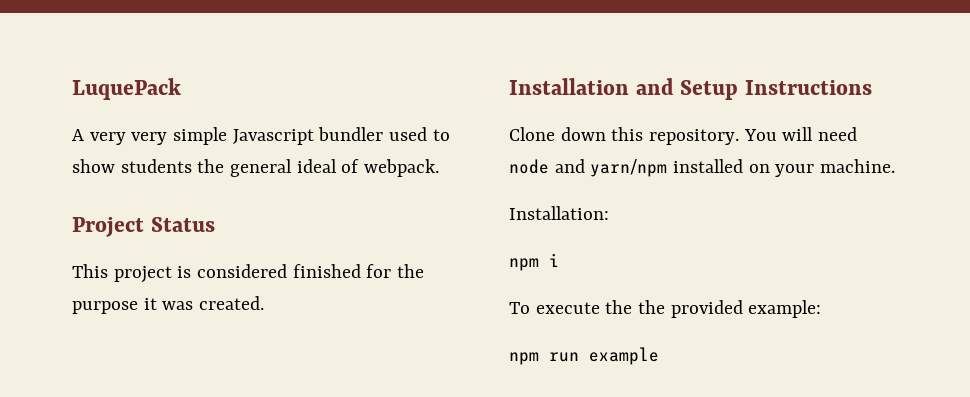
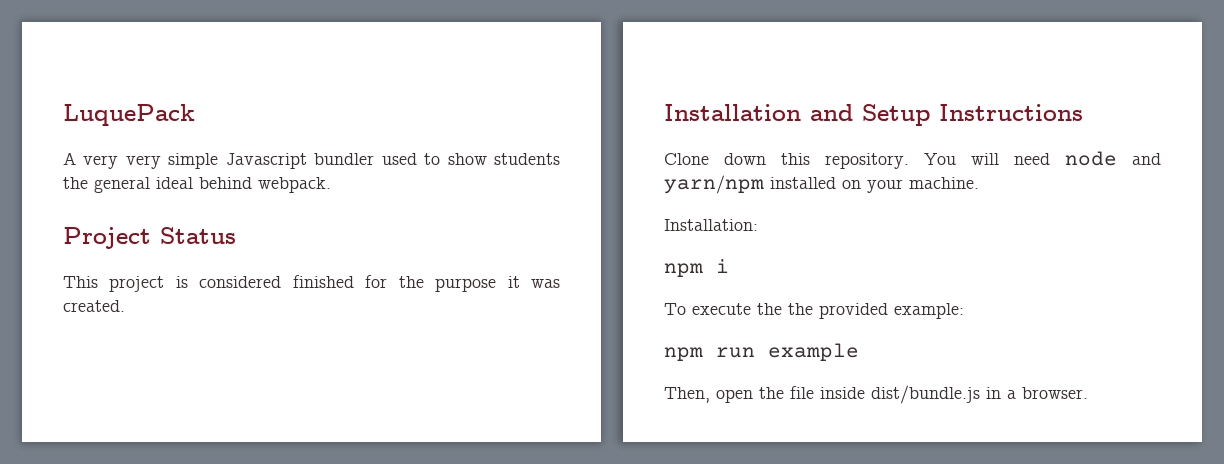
- A very very simple Javascript bundler used to show students the general ideal of webpack.
+ A very very simple Javascript bundler used to show students the general ideal behind webpack.
+ Then, open the file inside dist/bundle.js in a browser.

